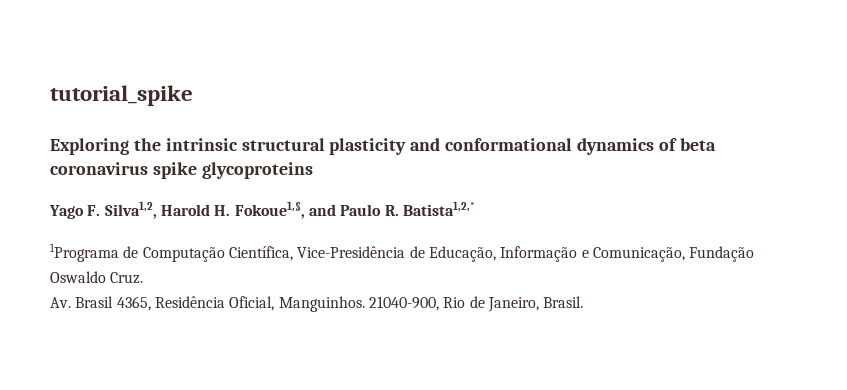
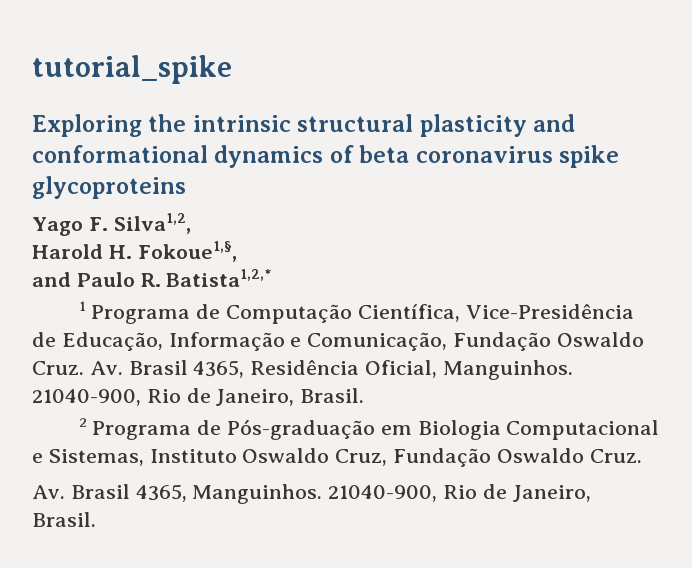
- Yago F. Silva1,2, Harold H. Fokoue1,§, and Paulo R. Batista1,2,*
+ Yago F. Silva1,2,
+ Harold H. Fokoue1,§,
+ and Paulo R. Batista1,2,*
- 1Programa de Computação Científica, Vice-Presidência de Educação, Informação e Comunicação, Fundação Oswaldo Cruz.
- Av. Brasil 4365, Residência Oficial, Manguinhos.
+ 1 Programa de Computação Científica, Vice-Presidência de Educação, Informação e Comunicação, Fundação Oswaldo Cruz. Av. Brasil 4365, Residência Oficial, Manguinhos.
+ 2 Programa de Pós-graduação em Biologia Computacional e Sistemas, Instituto Oswaldo Cruz, Fundação Oswaldo Cruz.
+ Av. Brasil 4365, Manguinhos. 21040-900, Rio de Janeiro, Brasil.

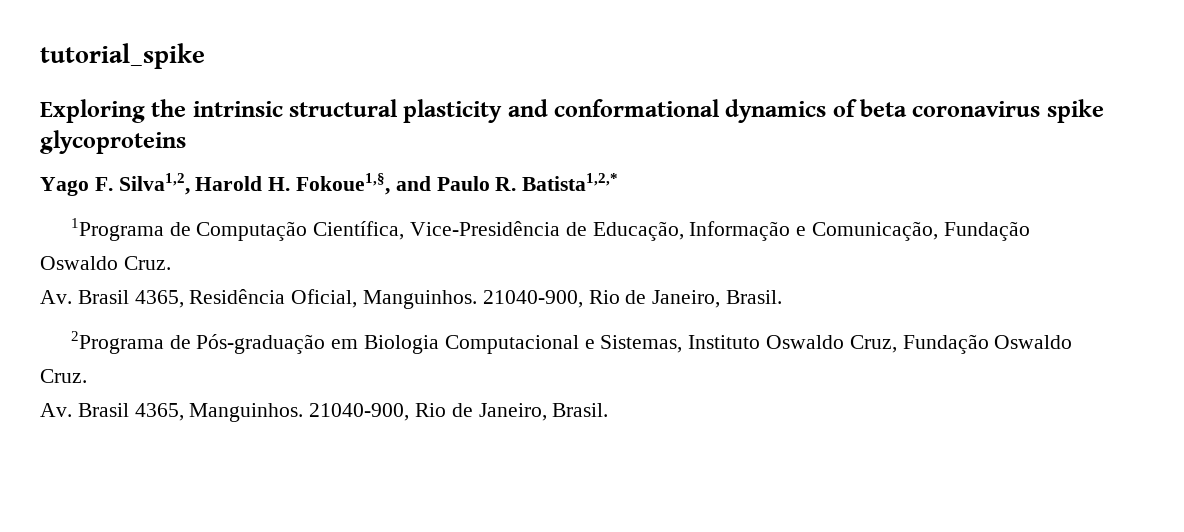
- Yago F. Silva1,2,
- Harold H. Fokoue1,§,
- and Paulo R. Batista1,2,*
+ Yago F. Silva1,2, Harold H. Fokoue1,§, and Paulo R. Batista1,2,*
- 1 Programa de Computação Científica, Vice-Presidência de Educação, Informação e Comunicação, Fundação Oswaldo Cruz. Av. Brasil 4365, Residência Oficial, Manguinhos.
+ 1Programa de Computação Científica, Vice-Presidência de Educação, Informação e Comunicação, Fundação Oswaldo Cruz.
+ Av. Brasil 4365, Residência Oficial, Manguinhos.
- 2 Programa de Pós-graduação em Biologia Computacional e Sistemas, Instituto Oswaldo Cruz, Fundação Oswaldo Cruz.
+ 2Programa de Pós-graduação em Biologia Computacional e Sistemas, Instituto Oswaldo Cruz, Fundação Oswaldo Cruz.

